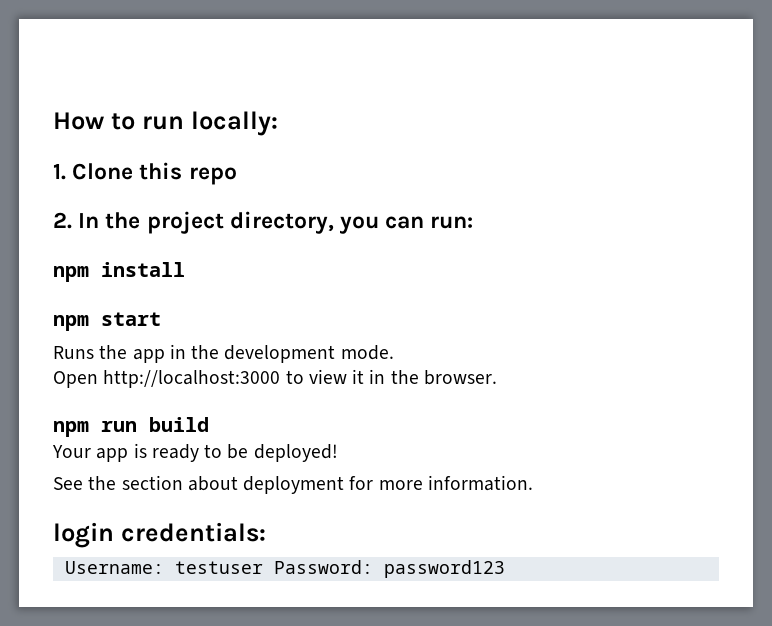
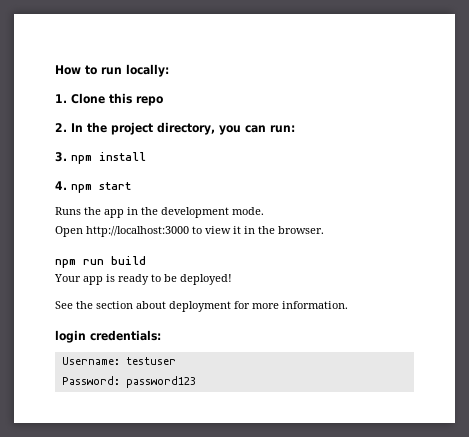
- npm install
+ 3. npm install
- npm start
+ 4. npm start
- Username: testuser Password: password123
+ Username: testuser
+ Password: password123

